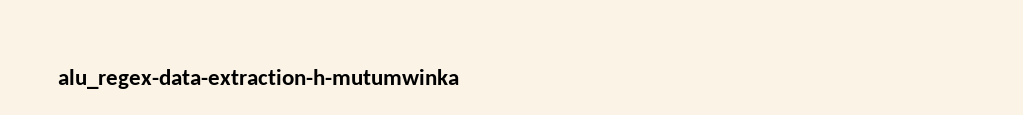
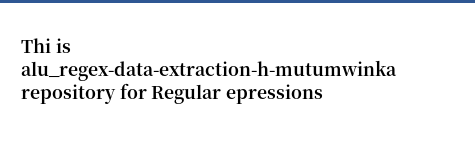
- alu_regex-data-extraction-h-mutumwinka
+ Thi is alu_regex-data-extraction-h-mutumwinka repository for Regular epressions

